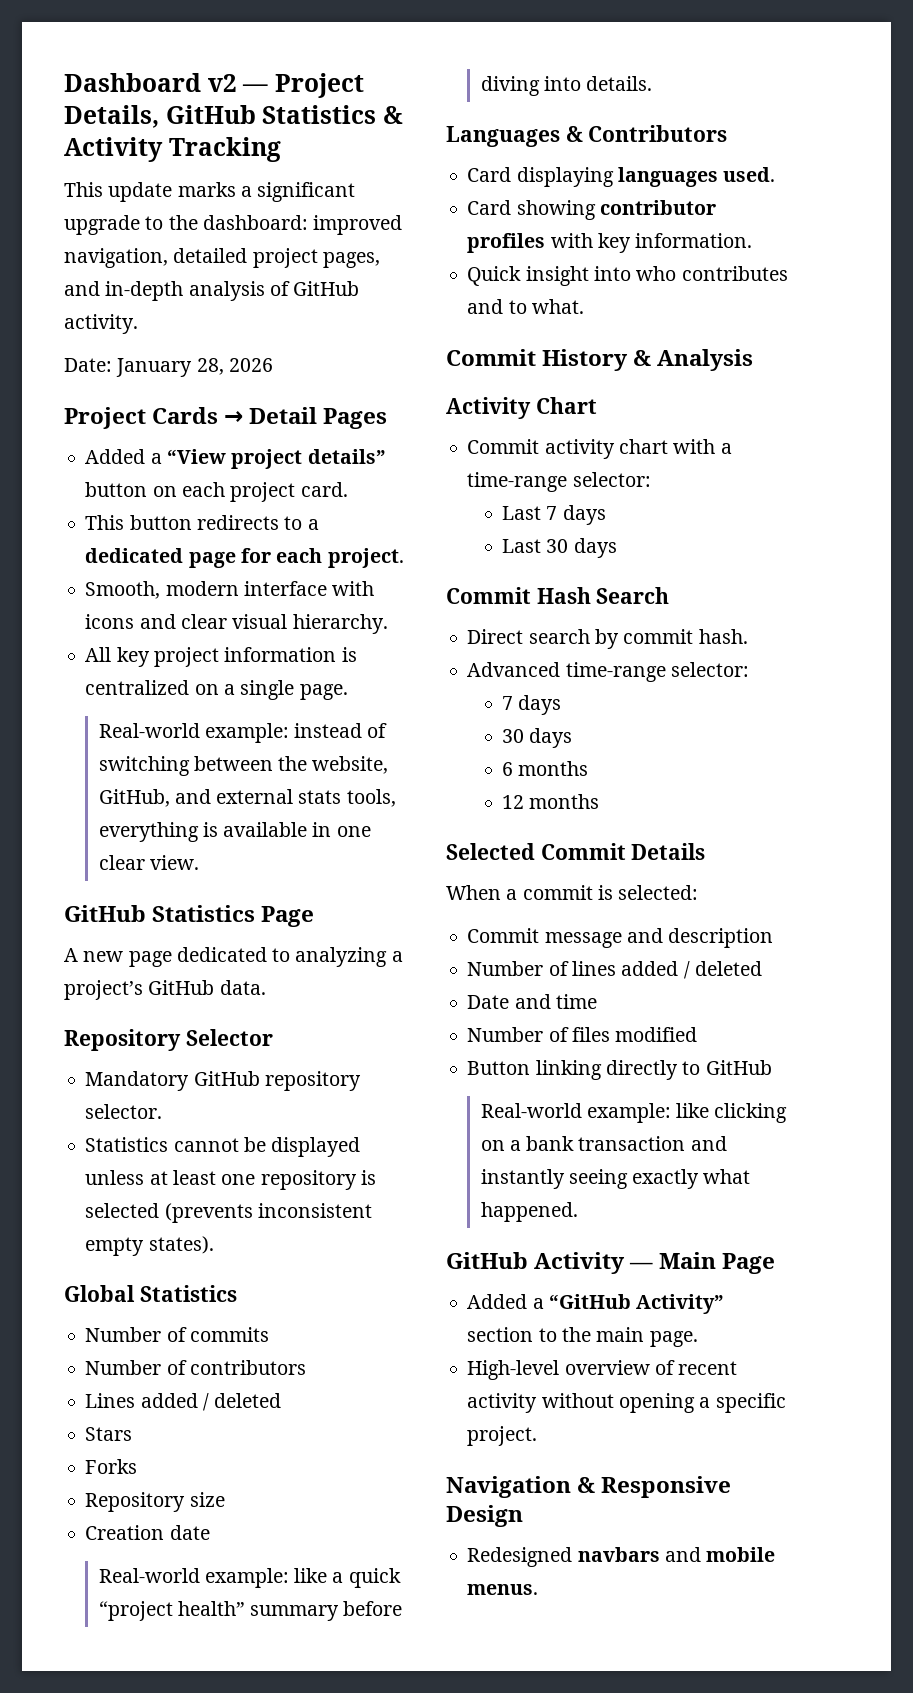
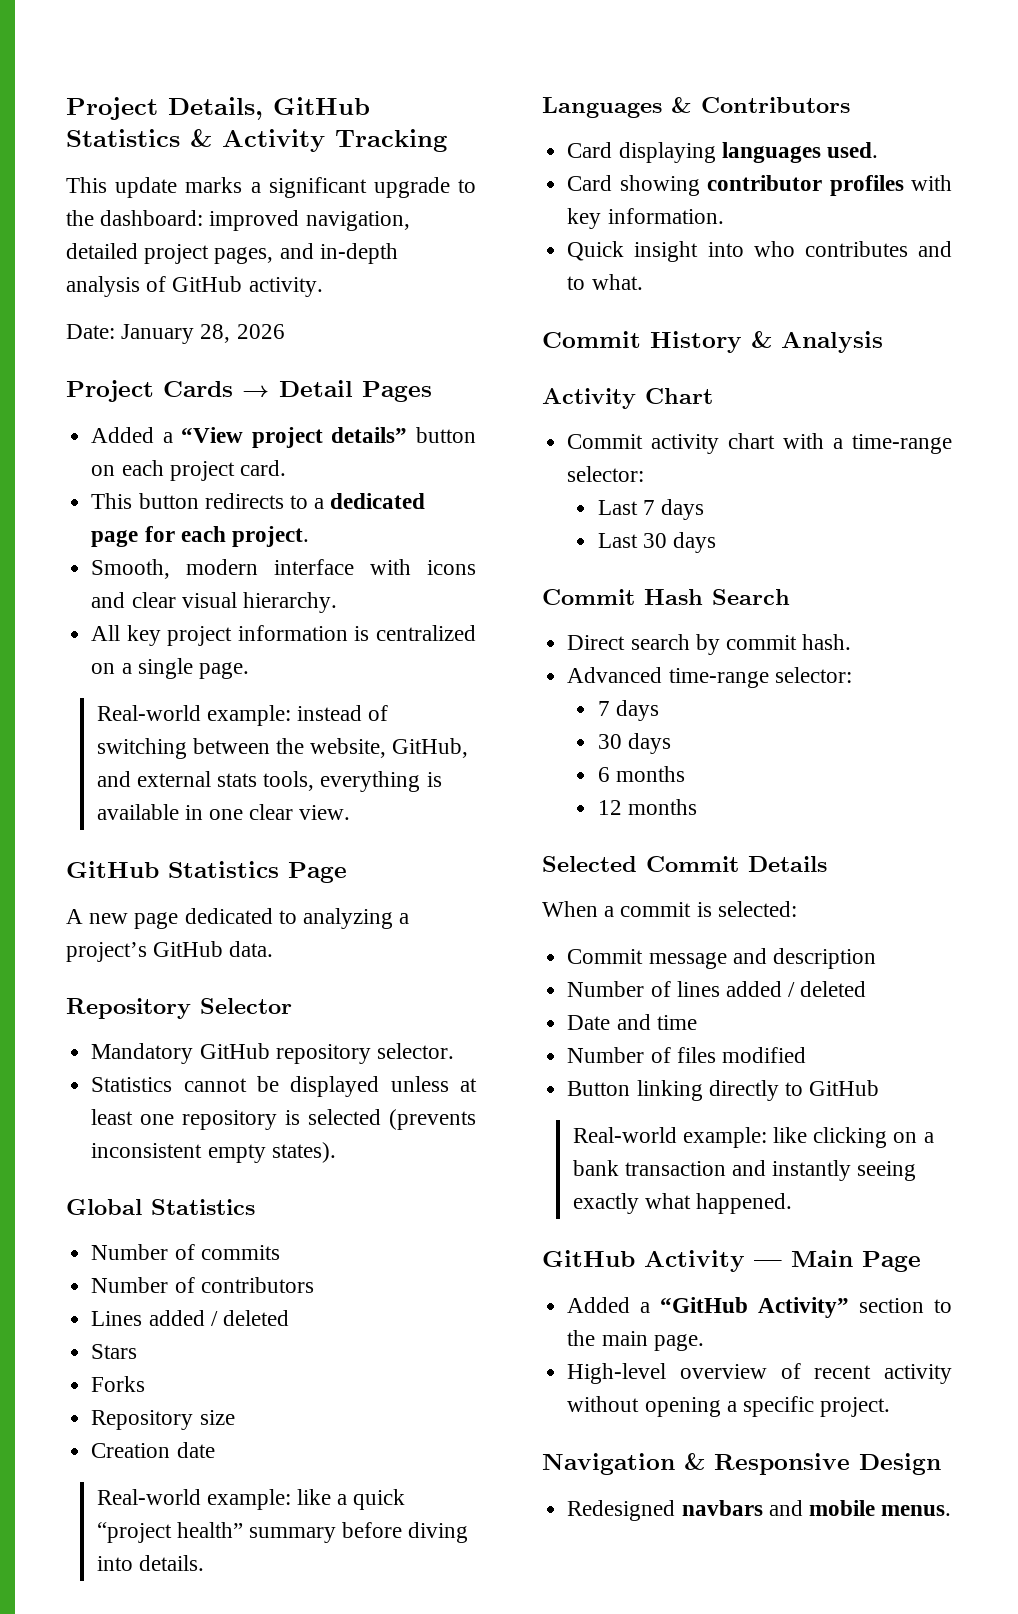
- Dashboard v2 — Project Details, GitHub Statistics & Activity Tracking
+ Project Details, GitHub Statistics & Activity Tracking

